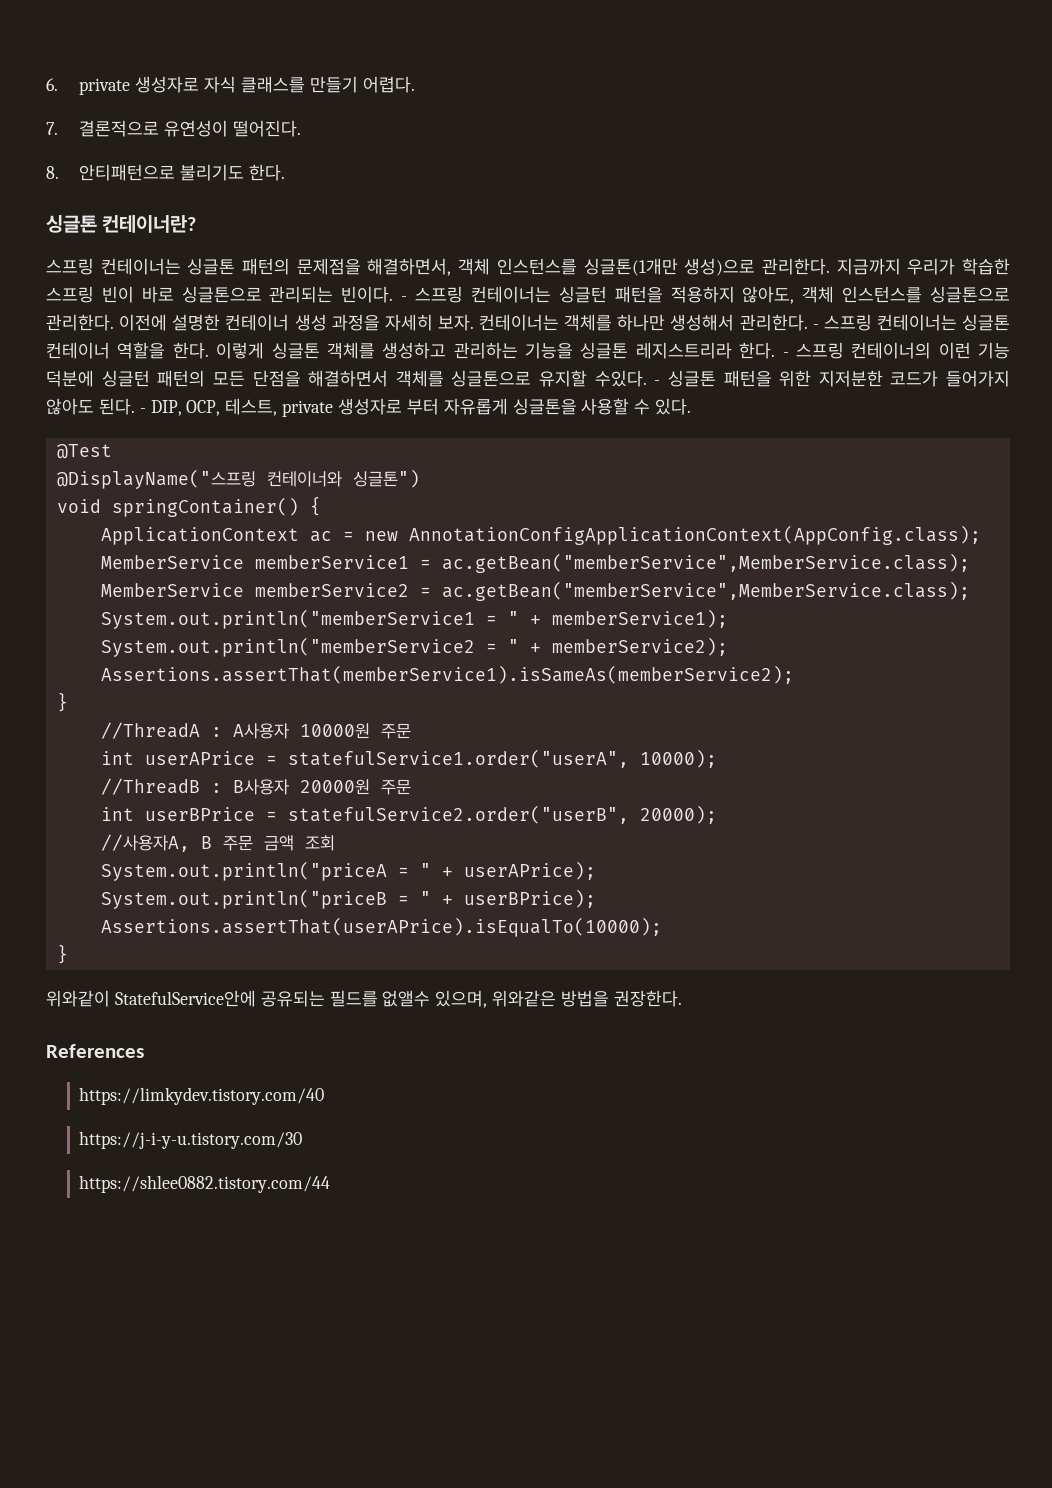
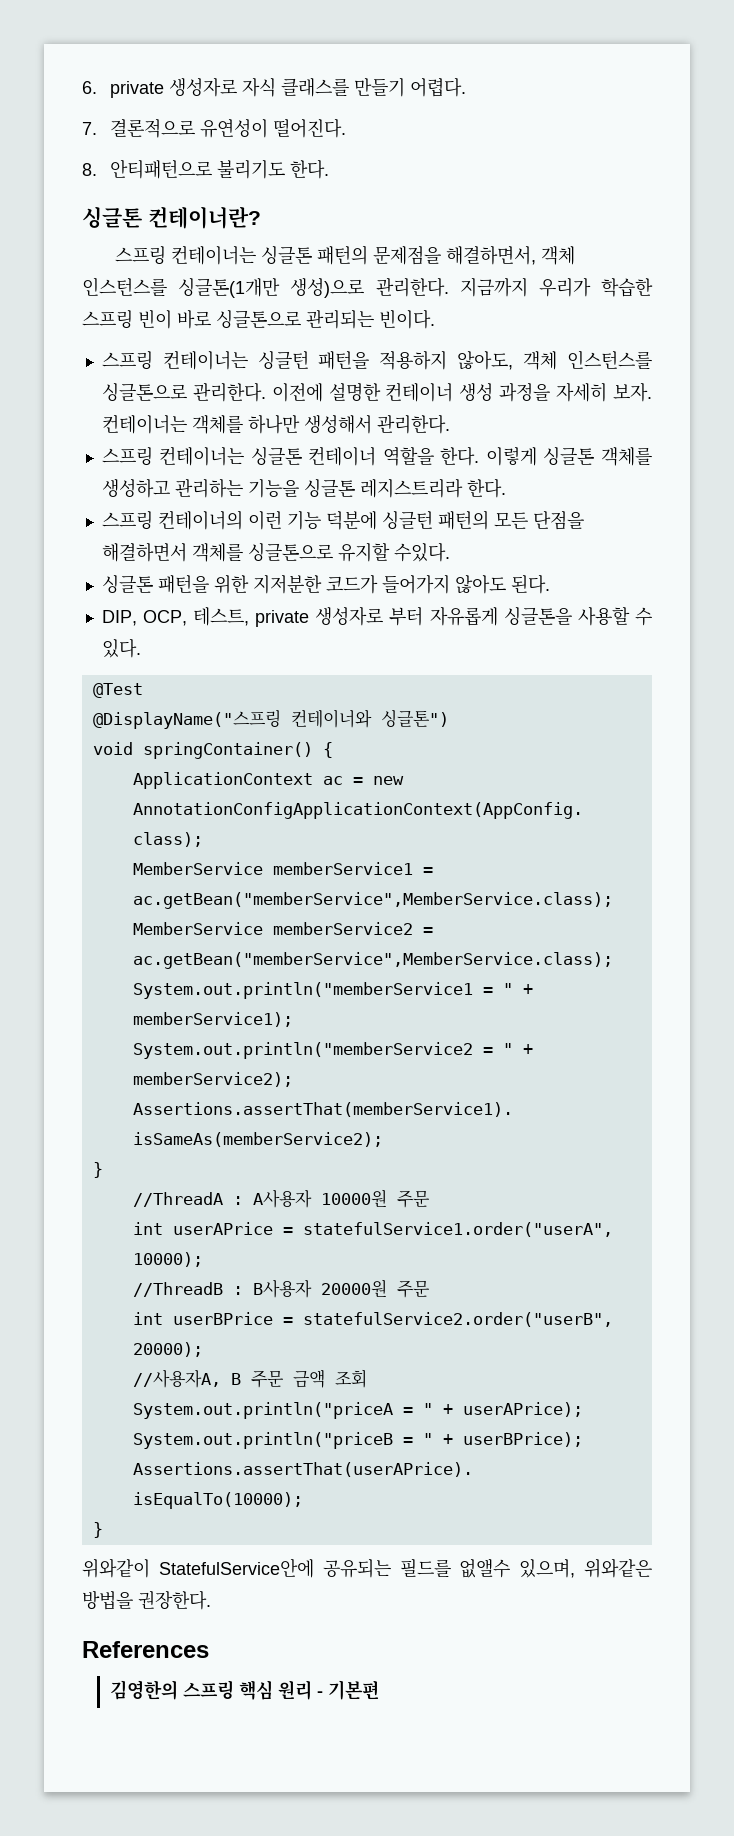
- 지금까지 우리가 학습한 스프링 빈이 바로 싱글톤으로 관리되는 빈이다. - 스프링 컨테이너는 싱글턴 패턴을 적용하지 않아도, 객체 인스턴스를 싱글톤으로 관리한다.
+ 지금까지 우리가 학습한 스프링 빈이 바로 싱글톤으로 관리되는 빈이다.
+ 스프링 컨테이너는 싱글턴 패턴을 적용하지 않아도, 객체 인스턴스를 싱글톤으로 관리한다.
- 컨테이너는 객체를 하나만 생성해서 관리한다. - 스프링 컨테이너는 싱글톤 컨테이너 역할을 한다.
+ 컨테이너는 객체를 하나만 생성해서 관리한다.
+ 스프링 컨테이너는 싱글톤 컨테이너 역할을 한다.
- 이렇게 싱글톤 객체를 생성하고 관리하는 기능을 싱글톤 레지스트리라 한다. - 스프링 컨테이너의 이런 기능 덕분에 싱글턴 패턴의 모든 단점을 해결하면서 객체를 싱글톤으로 유지할 수있다. - 싱글톤 패턴을 위한 지저분한 코드가 들어가지 않아도 된다. - DIP, OCP, 테스트, private 생성자로 부터 자유롭게 싱글톤을 사용할 수 있다.
+ 이렇게 싱글톤 객체를 생성하고 관리하는 기능을 싱글톤 레지스트리라 한다.
+ 스프링 컨테이너의 이런 기능 덕분에 싱글턴 패턴의 모든 단점을 해결하면서 객체를 싱글톤으로 유지할 수있다.
+ 싱글톤 패턴을 위한 지저분한 코드가 들어가지 않아도 된다.
+ DIP, OCP, 테스트, private 생성자로 부터 자유롭게 싱글톤을 사용할 수 있다.
- https://limkydev.tistory.com/40
- https://j-i-y-u.tistory.com/30
- https://shlee0882.tistory.com/44
+ 김영한의 스프링 핵심 원리 - 기본편

